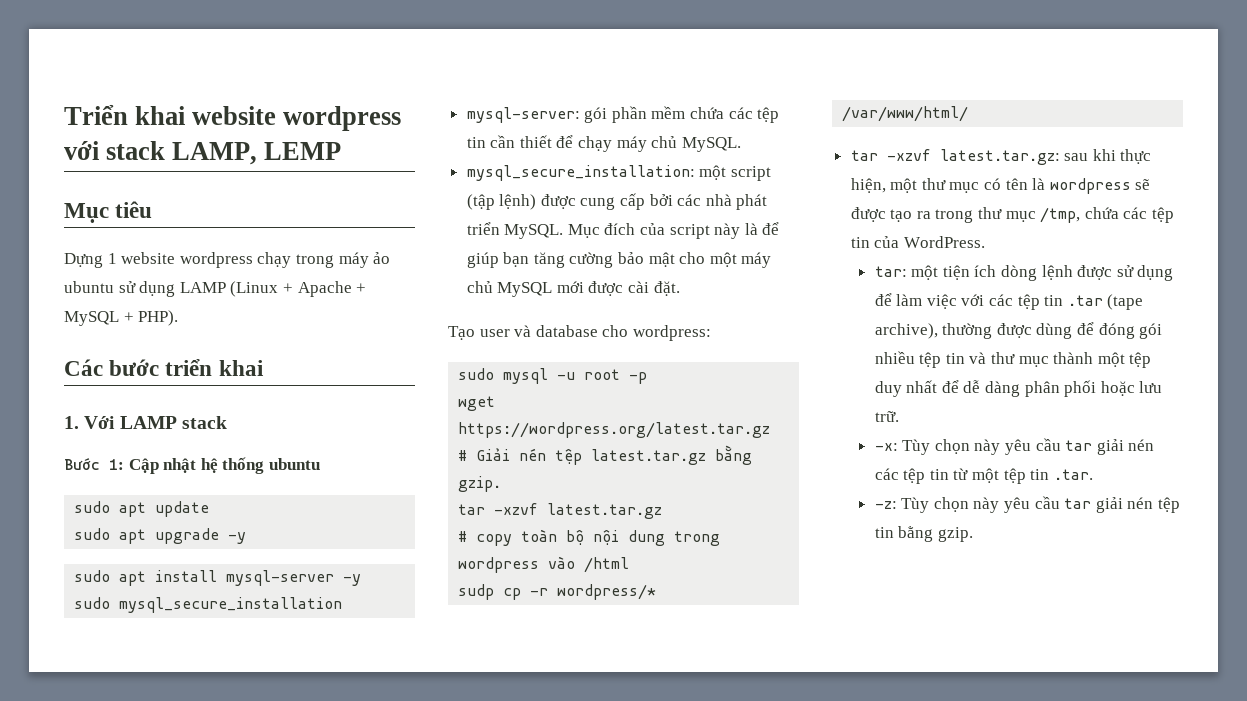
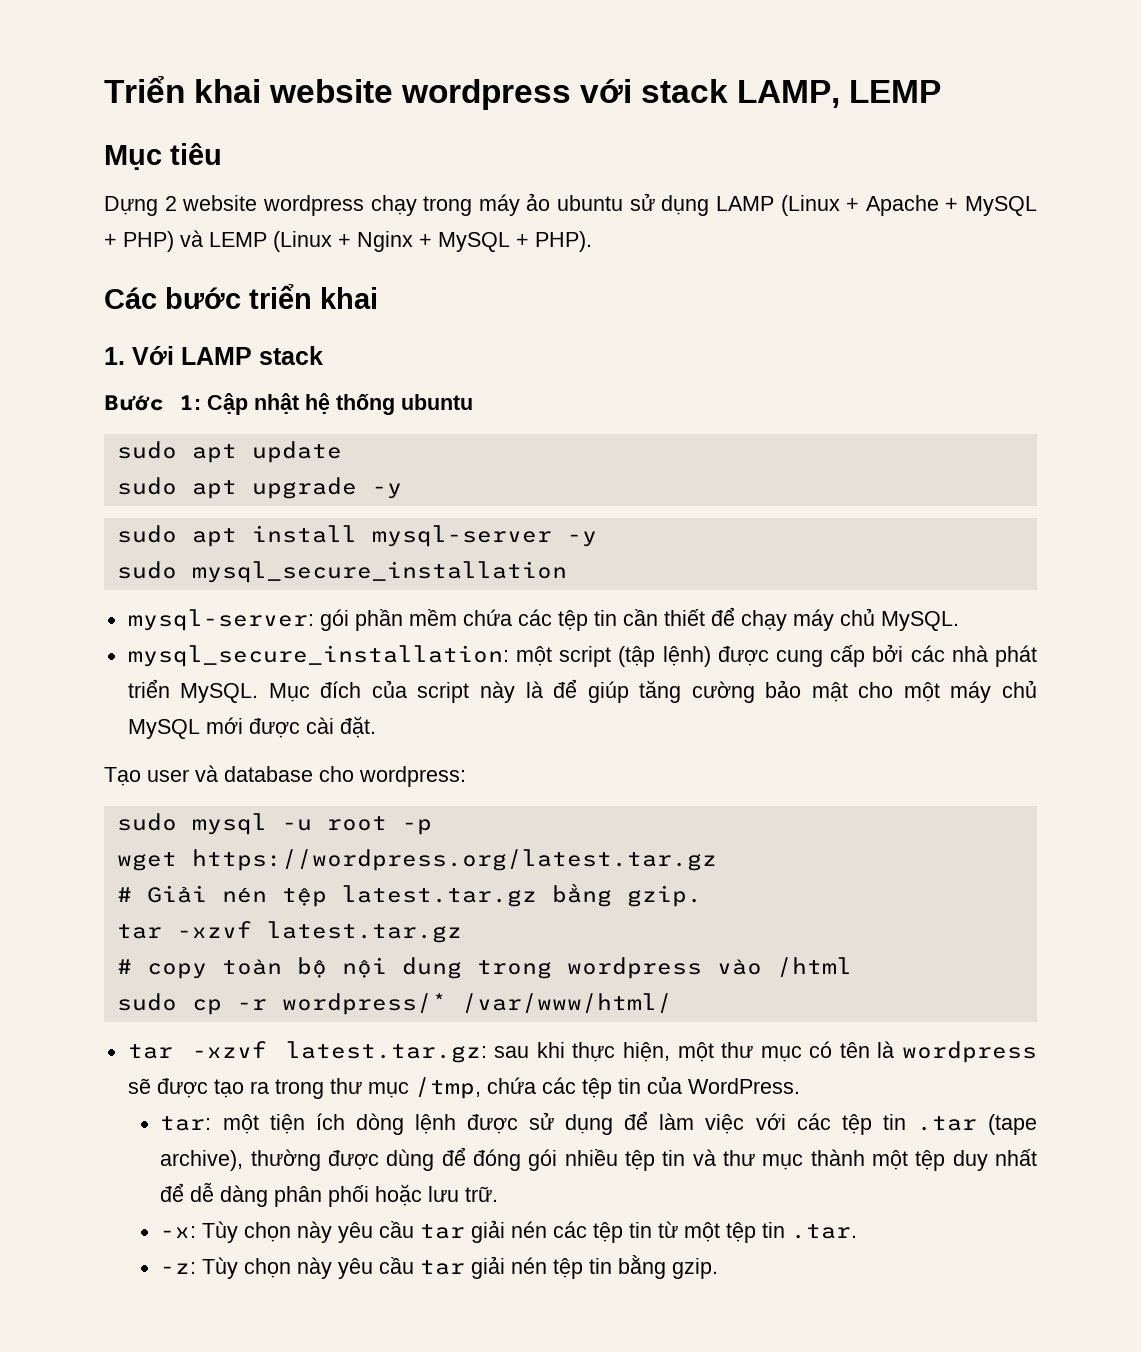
- Dựng 1 website wordpress chạy trong máy ảo ubuntu sử dụng LAMP (Linux + Apache + MySQL + PHP).
+ Dựng 2 website wordpress chạy trong máy ảo ubuntu sử dụng LAMP (Linux + Apache + MySQL + PHP) và LEMP (Linux + Nginx + MySQL + PHP).
- Mục đích của script này là để giúp bạn tăng cường bảo mật cho một máy chủ MySQL mới được cài đặt.
+ Mục đích của script này là để giúp tăng cường bảo mật cho một máy chủ MySQL mới được cài đặt.
- sudp cp -r wordpress/* /var/www/html/
+ sudo cp -r wordpress/* /var/www/html/

